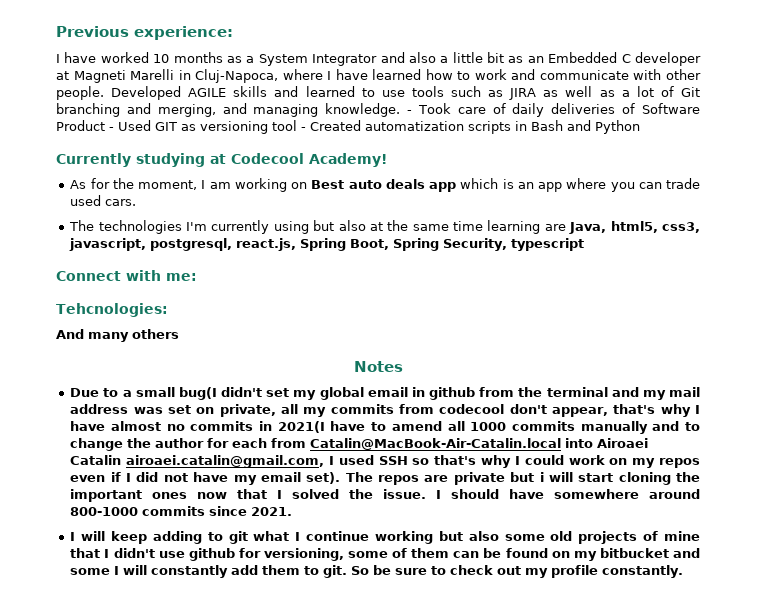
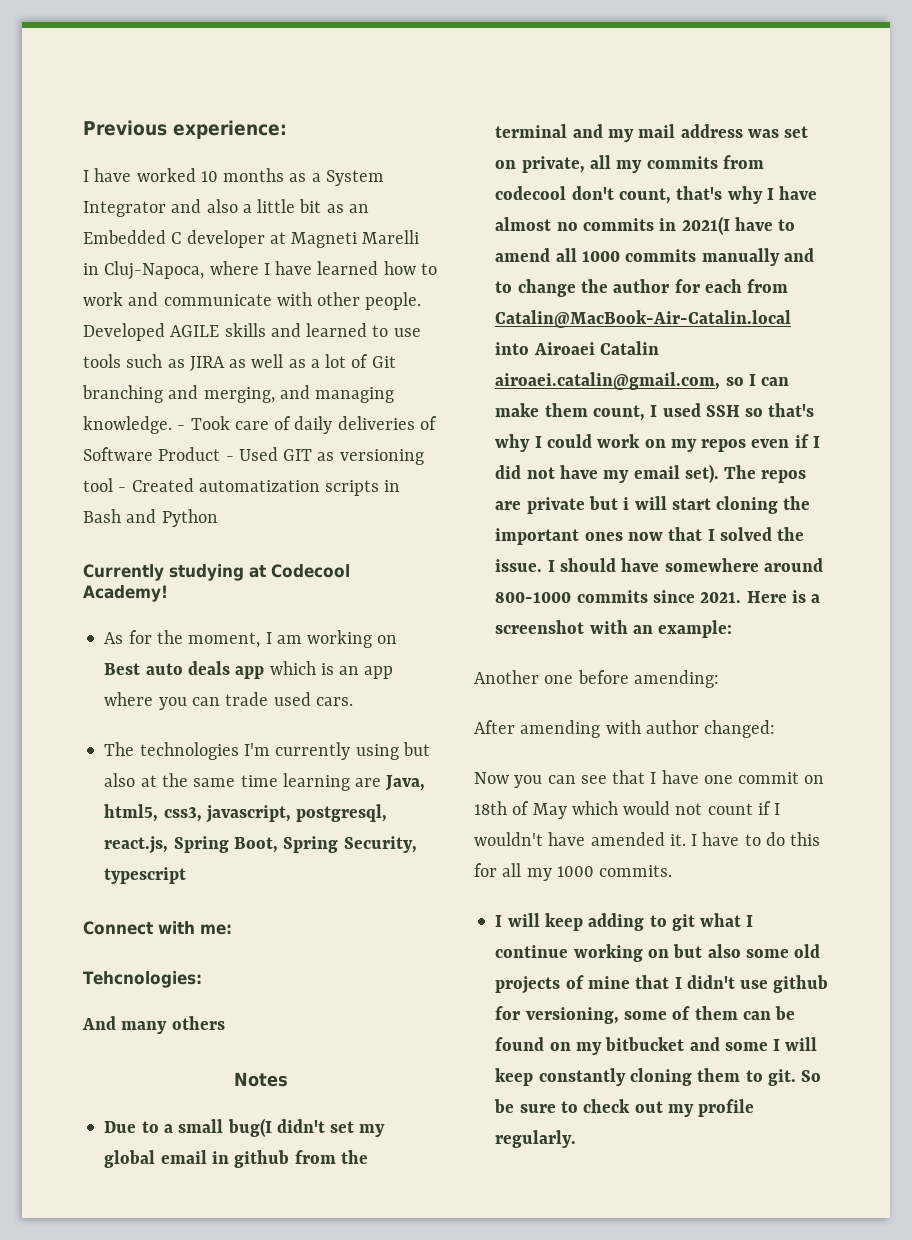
- Due to a small bug(I didn't set my global email in github from the terminal and my mail address was set on private, all my commits from codecool don't appear, that's why I have almost no commits in 2021(I have to amend all 1000 commits manually and to change the author for each from Catalin@MacBook-Air-Catalin.local into Airoaei Catalin airoaei.catalin@gmail.com, I used SSH so that's why I could work on my repos even if I did not have my email set).
+ Due to a small bug(I didn't set my global email in github from the terminal and my mail address was set on private, all my commits from codecool don't count, that's why I have almost no commits in 2021(I have to amend all 1000 commits manually and to change the author for each from Catalin@MacBook-Air-Catalin.local into Airoaei Catalin airoaei.catalin@gmail.com, so I can make them count, I used SSH so that's why I could work on my repos even if I did not have my email set).
+ Here is a screenshot with an example:
+ Another one before amending:
+ After amending with author changed:
+ Now you can see that I have one commit on 18th of May which would not count if I wouldn't have amended it. I have to do this for all my 1000 commits.
- I will keep adding to git what I continue working but also some old projects of mine that I didn't use github for versioning, some of them can be found on my bitbucket and some I will constantly add them to git.
+ I will keep adding to git what I continue working on but also some old projects of mine that I didn't use github for versioning, some of them can be found on my bitbucket and some I will keep constantly cloning them to git.
- So be sure to check out my profile constantly.
+ So be sure to check out my profile regularly.

